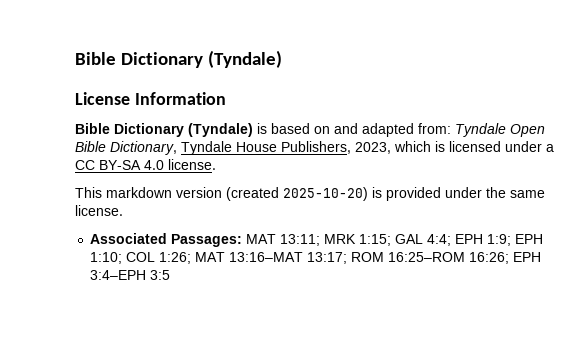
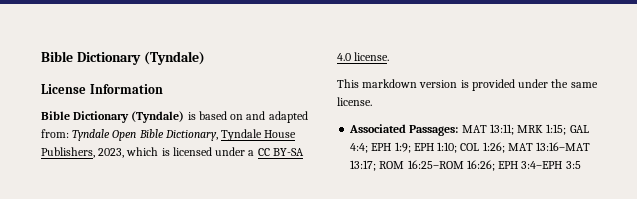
- This markdown version (created 2025-10-20) is provided under the same license.
+ This markdown version is provided under the same license.

